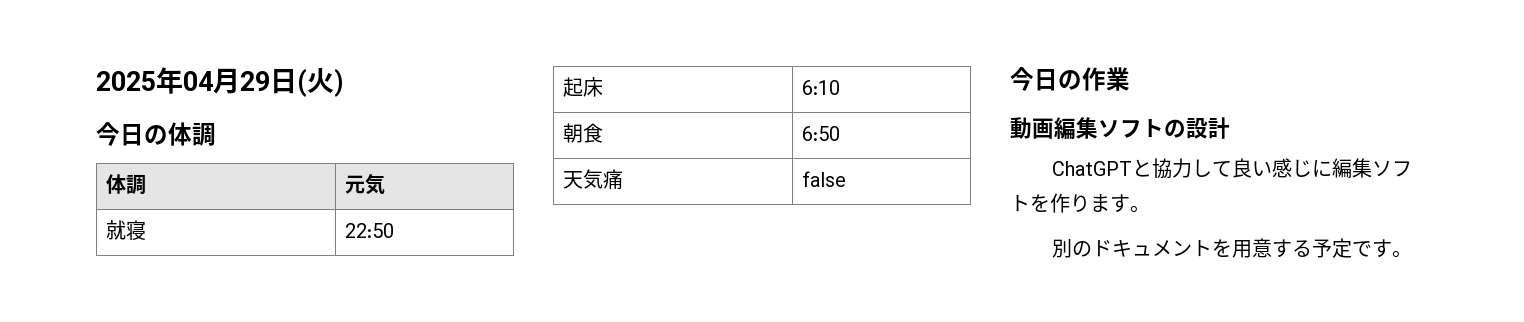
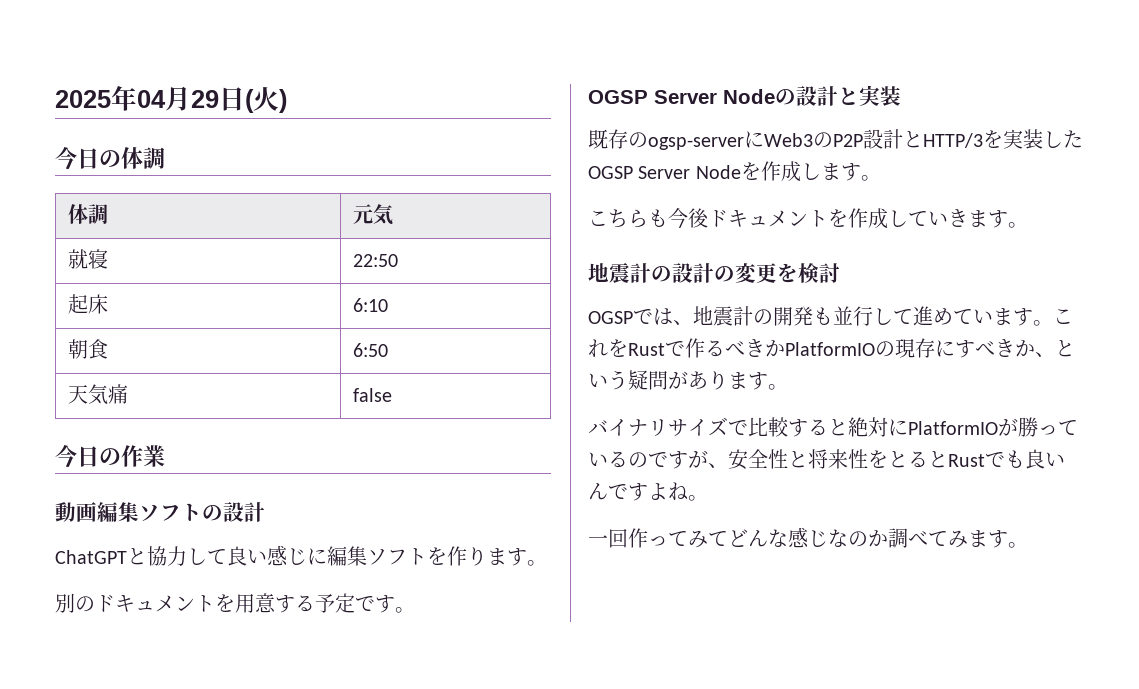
+ OGSP Server Nodeの設計と実装
+ 既存のogsp-serverにWeb3のP2P設計とHTTP/3を実装したOGSP Server Nodeを作成します。
+ こちらも今後ドキュメントを作成していきます。
+ 地震計の設計の変更を検討
+ OGSPでは、地震計の開発も並行して進めています。これをRustで作るべきかPlatformIOの現存にすべきか、という疑問があります。
+ バイナリサイズで比較すると絶対にPlatformIOが勝っているのですが、安全性と将来性をとるとRustでも良いんですよね。
+ 一回作ってみてどんな感じなのか調べてみます。

